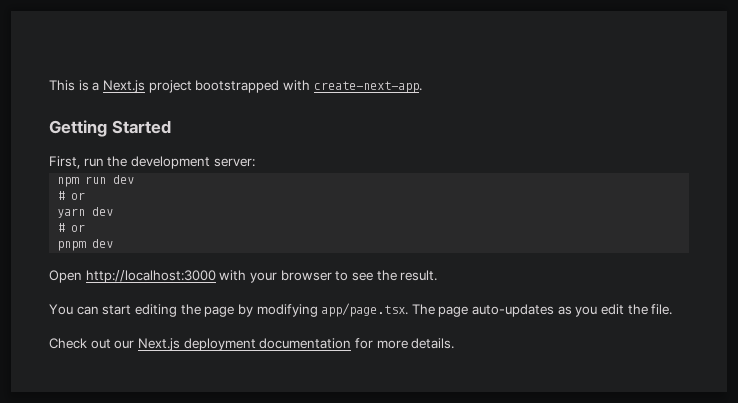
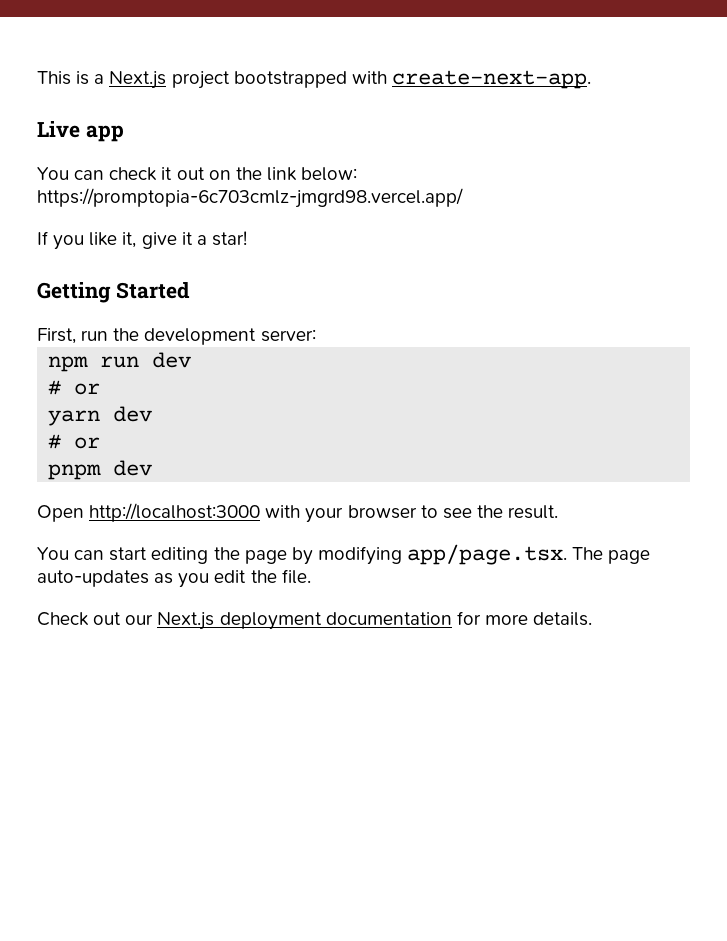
+ Live app
+ You can check it out on the link below: https://promptopia-6c703cmlz-jmgrd98.vercel.app/
+ If you like it, give it a star!

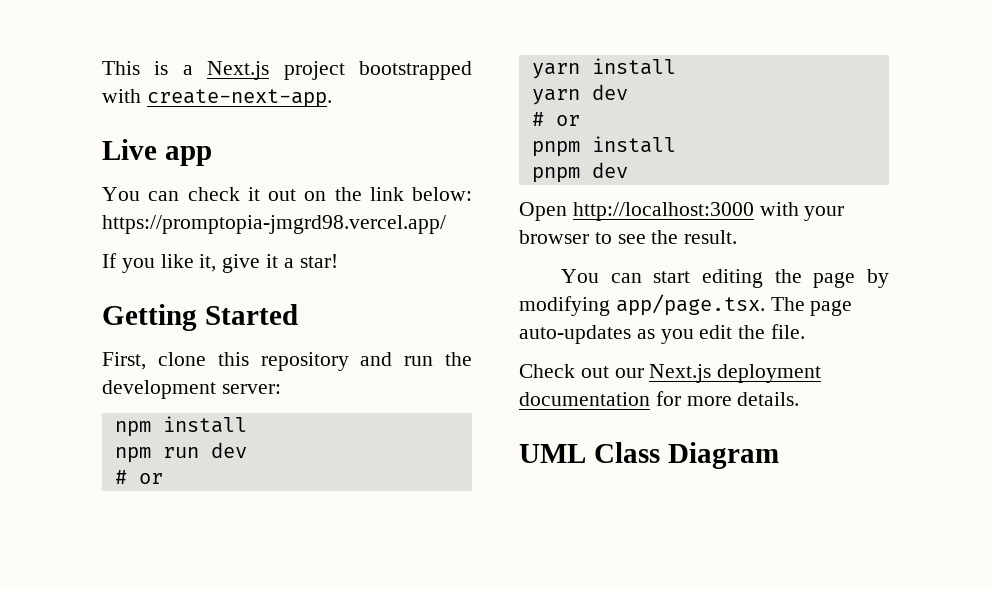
- You can check it out on the link below: https://promptopia-6c703cmlz-jmgrd98.vercel.app/
+ You can check it out on the link below: https://promptopia-jmgrd98.vercel.app/
- First, run the development server:
+ First, clone this repository and run the development server:
+ npm install
+ yarn install
+ pnpm install
+ UML Class Diagram

